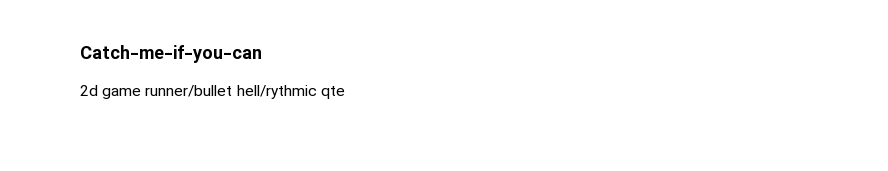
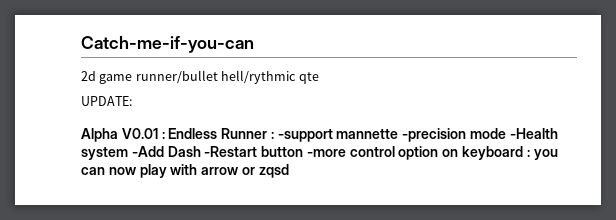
+ UPDATE:
+ Alpha V0.01 : Endless Runner : -support mannette -precision mode -Health system -Add Dash -Restart button -more control option on keyboard : you can now play with arrow or zqsd

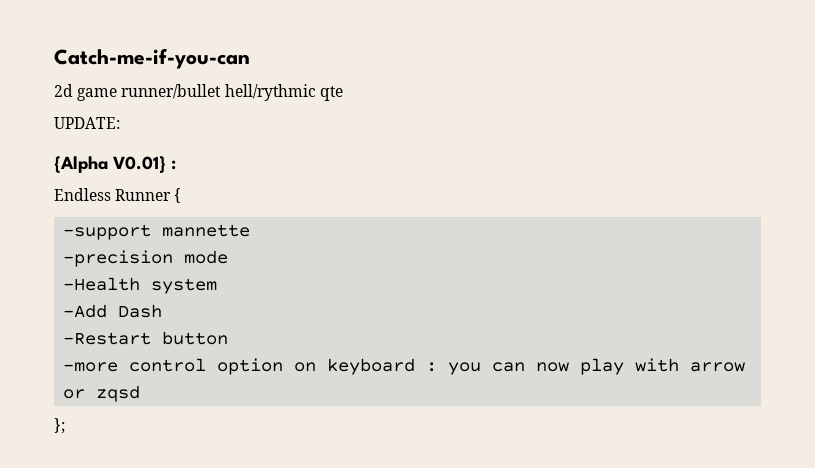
- Alpha V0.01 : Endless Runner : -support mannette -precision mode -Health system -Add Dash -Restart button -more control option on keyboard : you can now play with arrow or zqsd
+ {Alpha V0.01} :
+ Endless Runner {
+ -support mannette
+ -precision mode
+ -Health system
+ -Add Dash
+ -Restart button
+ -more control option on keyboard : you can now play with arrow or zqsd
+ };

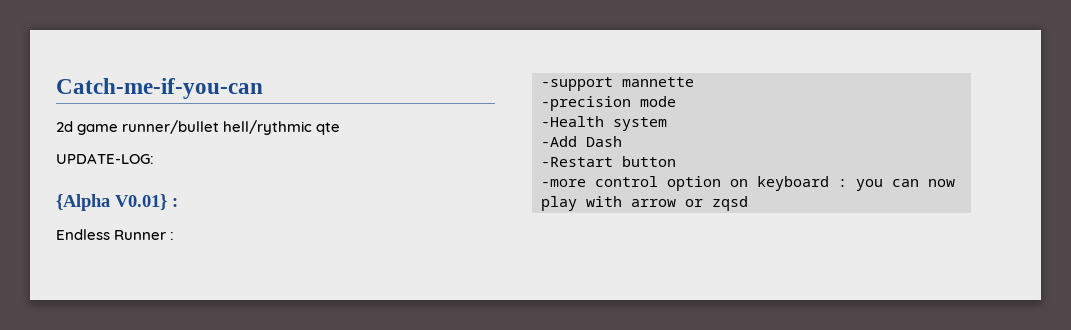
- UPDATE:
+ UPDATE-LOG:
- Endless Runner {
+ Endless Runner :
- };

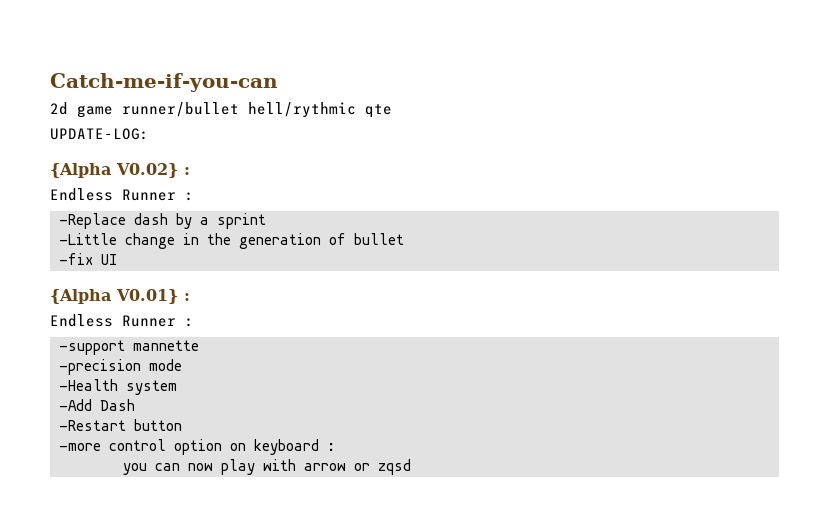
+ {Alpha V0.02} :
+ Endless Runner :
+ -Replace dash by a sprint
+ -Little change in the generation of bullet
+ -fix UI
- -more control option on keyboard : you can now play with arrow or zqsd
+ -more control option on keyboard :
+ you can now play with arrow or zqsd

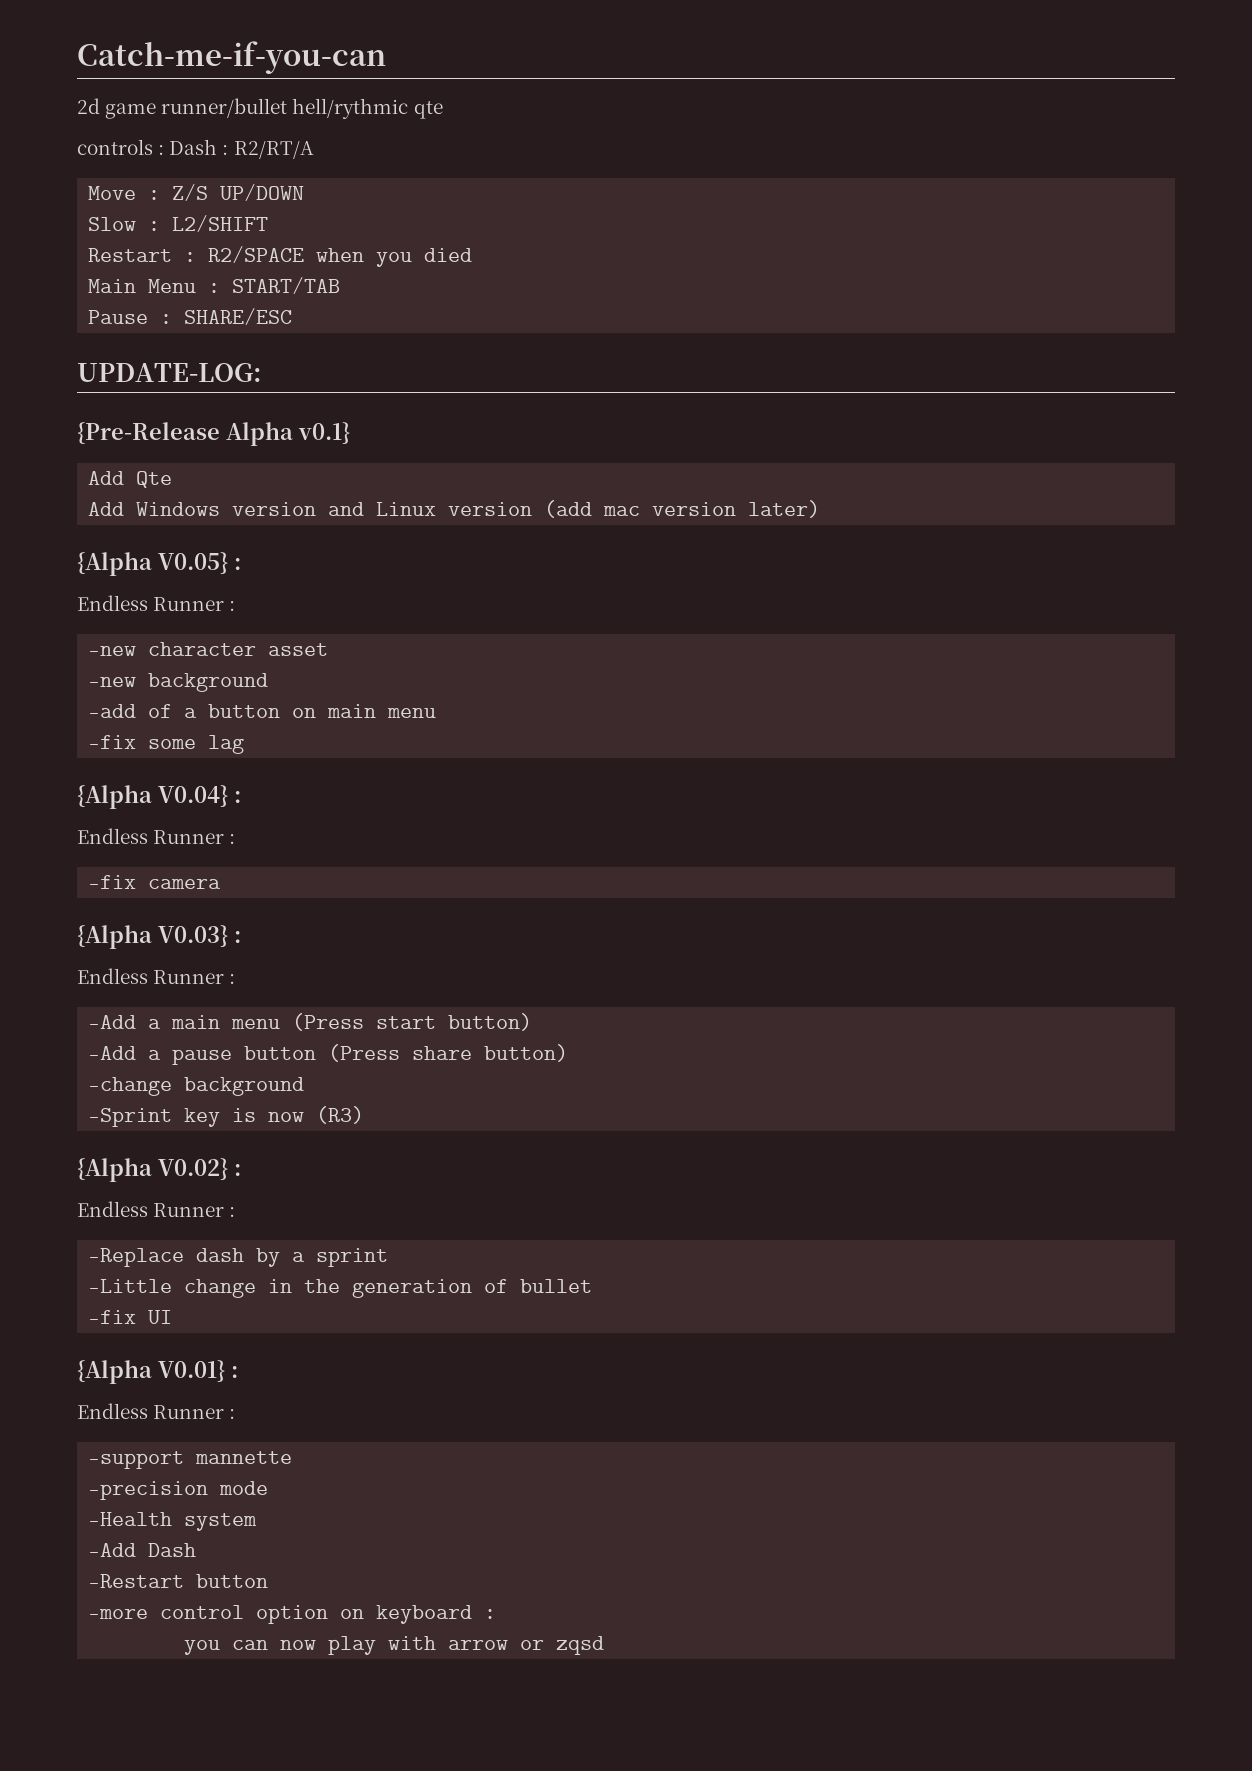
+ controls : Dash : R2/RT/A
+ Move : Z/S UP/DOWN
+ Slow : L2/SHIFT
+ Restart : R2/SPACE when you died
+ Main Menu : START/TAB
+ Pause : SHARE/ESC
  UPDATE-LOG:
+ {Pre-Release Alpha v0.1}
+ Add Qte
+ Add Windows version and Linux version (add mac version later)
+ {Alpha V0.05} :
+ Endless Runner :
+ -new character asset
+ -new background
+ -add of a button on main menu
+ -fix some lag
+ {Alpha V0.04} :
+ Endless Runner :
+ -fix camera
+ {Alpha V0.03} :
+ Endless Runner :
+ -Add a main menu (Press start button)
+ -Add a pause button (Press share button)
+ -change background
+ -Sprint key is now (R3)

